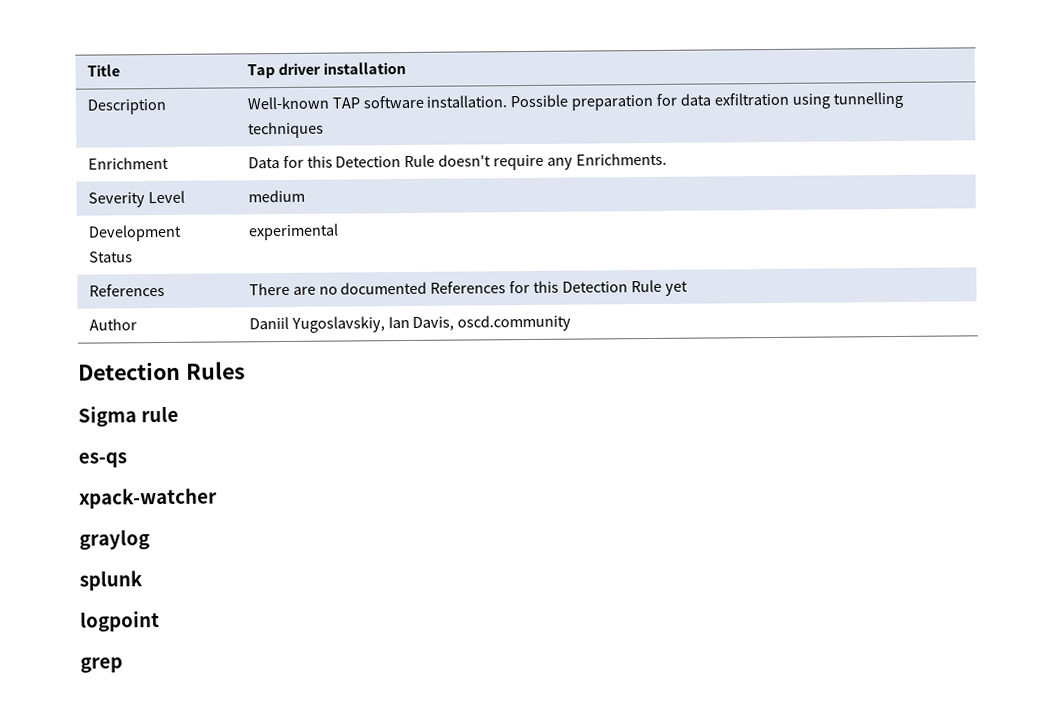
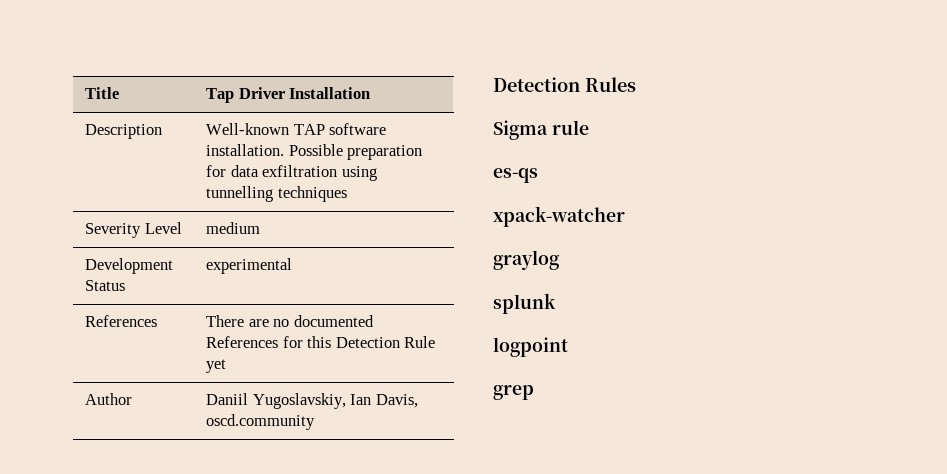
- Title | Tap driver installation
+ Title | Tap Driver Installation
- Enrichment | Data for this Detection Rule doesn't require any Enrichments.

